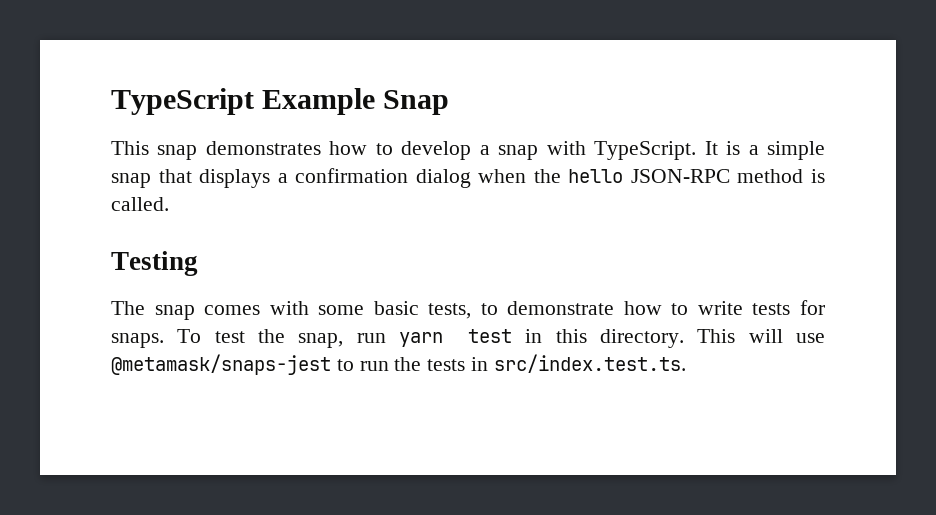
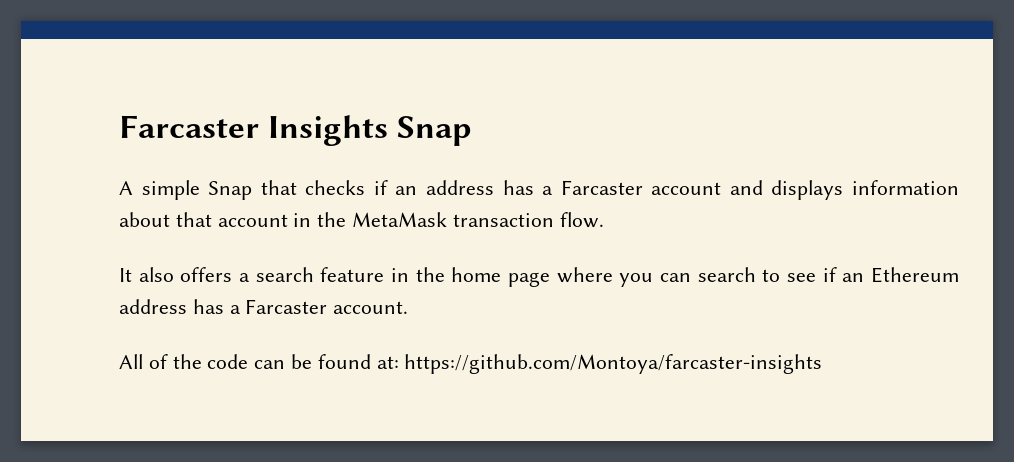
- TypeScript Example Snap
+ Farcaster Insights Snap
- This snap demonstrates how to develop a snap with TypeScript. It is a simple snap that displays a confirmation dialog when the hello JSON-RPC method is called.
- Testing
- The snap comes with some basic tests, to demonstrate how to write tests for snaps. To test the snap, run yarn test in this directory. This will use @metamask/snaps-jest to run the tests in src/index.test.ts.
+ A simple Snap that checks if an address has a Farcaster account and displays information about that account in the MetaMask transaction flow.
+ It also offers a search feature in the home page where you can search to see if an Ethereum address has a Farcaster account.
+ All of the code can be found at: https://github.com/Montoya/farcaster-insights

